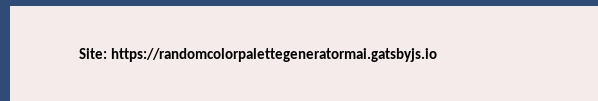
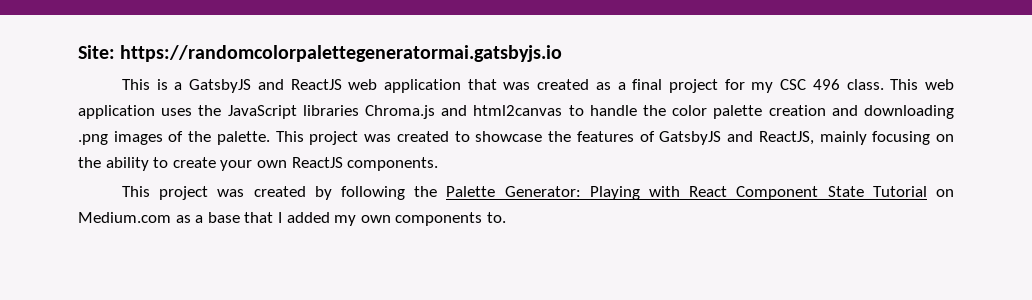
+ This is a GatsbyJS and ReactJS web application that was created as a final project for my CSC 496 class. This web application uses the JavaScript libraries Chroma.js and html2canvas to handle the color palette creation and downloading .png images of the palette. This project was created to showcase the features of GatsbyJS and ReactJS, mainly focusing on the ability to create your own ReactJS components.
+ This project was created by following the Palette Generator: Playing with React Component State Tutorial on Medium.com as a base that I added my own components to.

